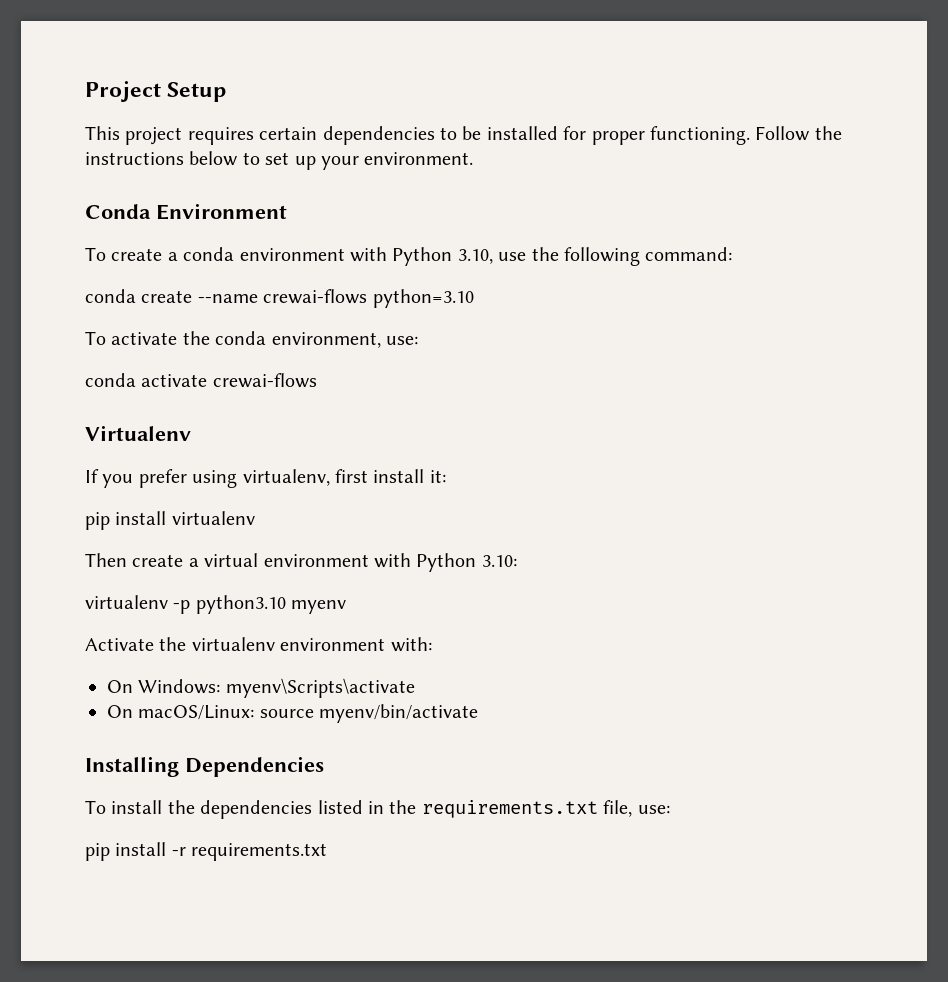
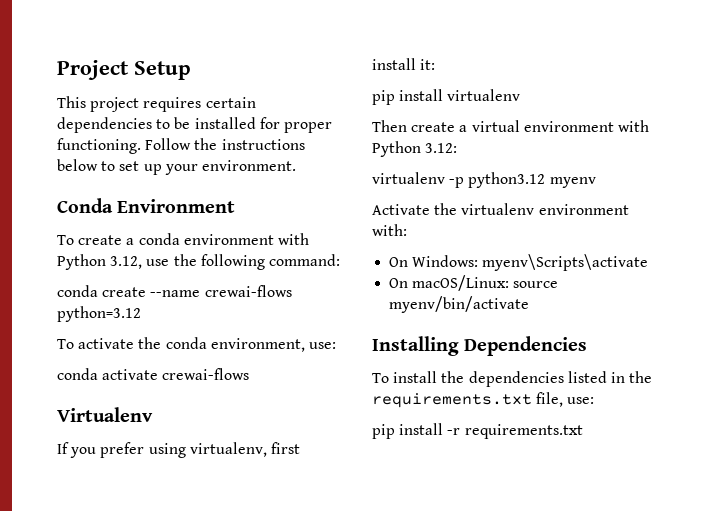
- To create a conda environment with Python 3.10, use the following command:
+ To create a conda environment with Python 3.12, use the following command:
- conda create --name crewai-flows python=3.10
+ conda create --name crewai-flows python=3.12
- Then create a virtual environment with Python 3.10:
+ Then create a virtual environment with Python 3.12:
- virtualenv -p python3.10 myenv
+ virtualenv -p python3.12 myenv

